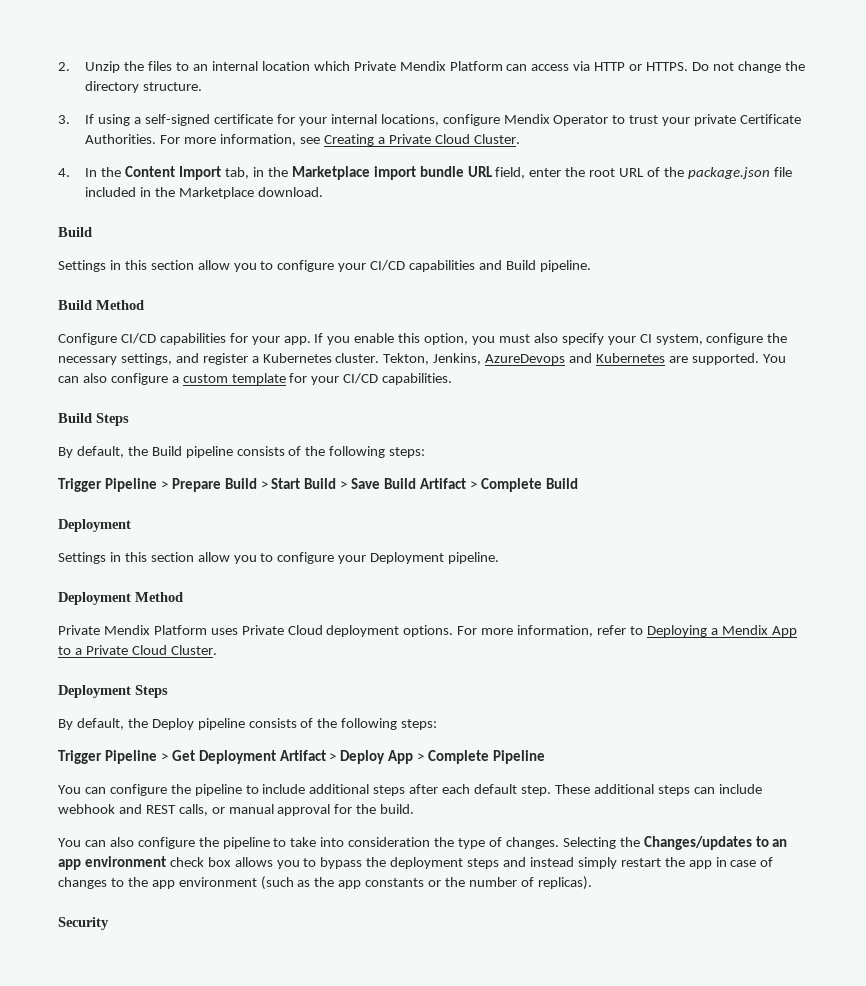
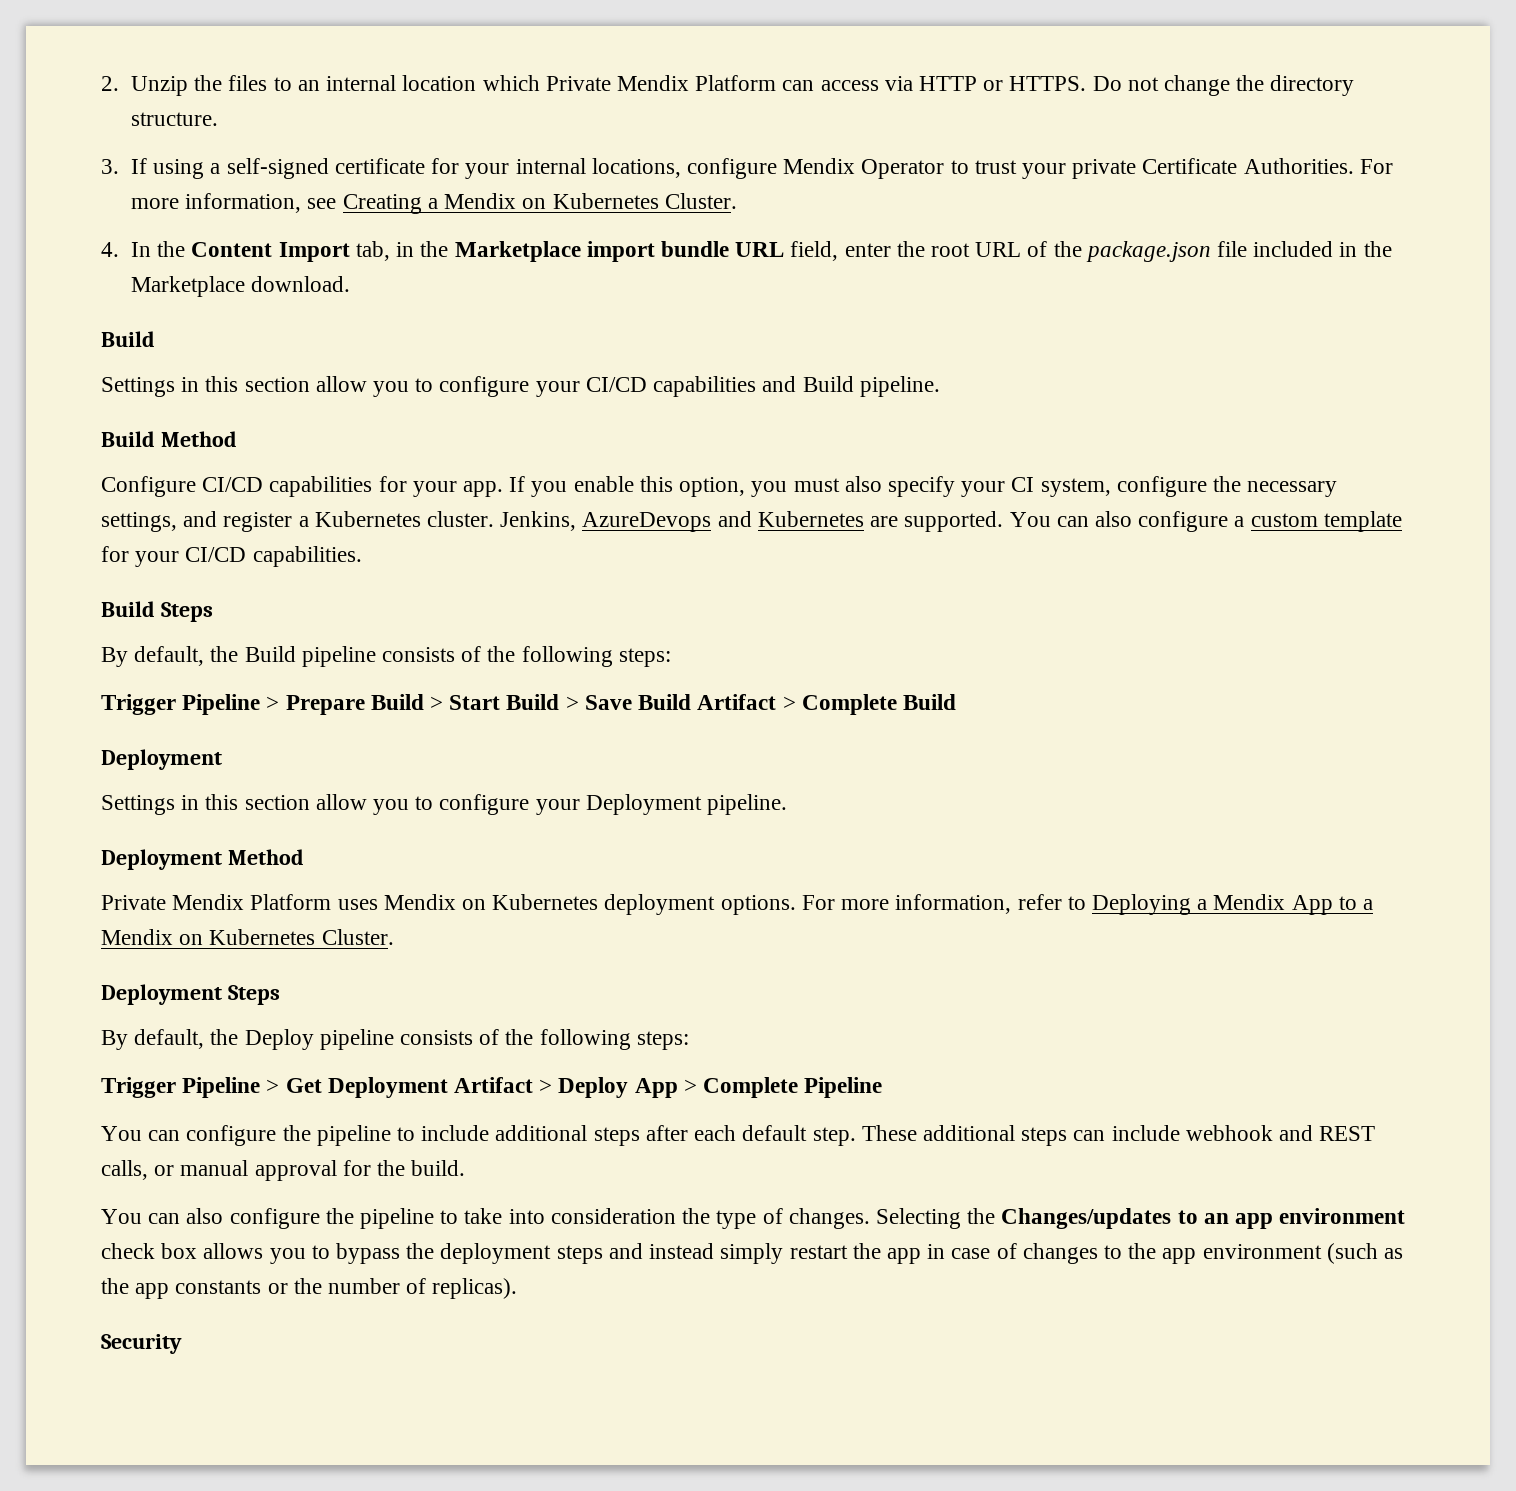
- For more information, see Creating a Private Cloud Cluster.
+ For more information, see Creating a Mendix on Kubernetes Cluster.
- Tekton, Jenkins, AzureDevops and Kubernetes are supported.
+ Jenkins, AzureDevops and Kubernetes are supported.
- Private Mendix Platform uses Private Cloud deployment options.
+ Private Mendix Platform uses Mendix on Kubernetes deployment options.
- For more information, refer to Deploying a Mendix App to a Private Cloud Cluster.
+ For more information, refer to Deploying a Mendix App to a Mendix on Kubernetes Cluster.

